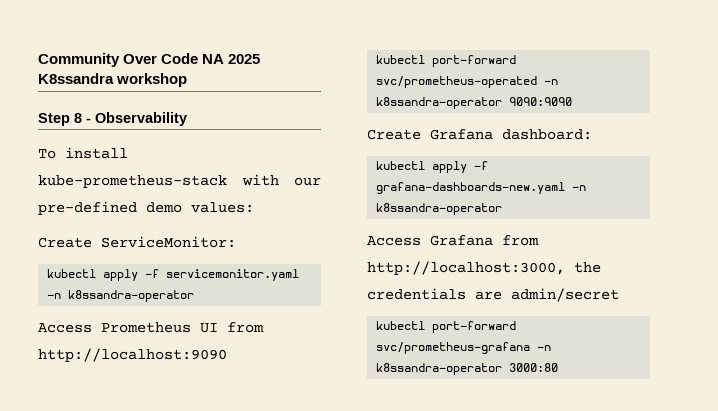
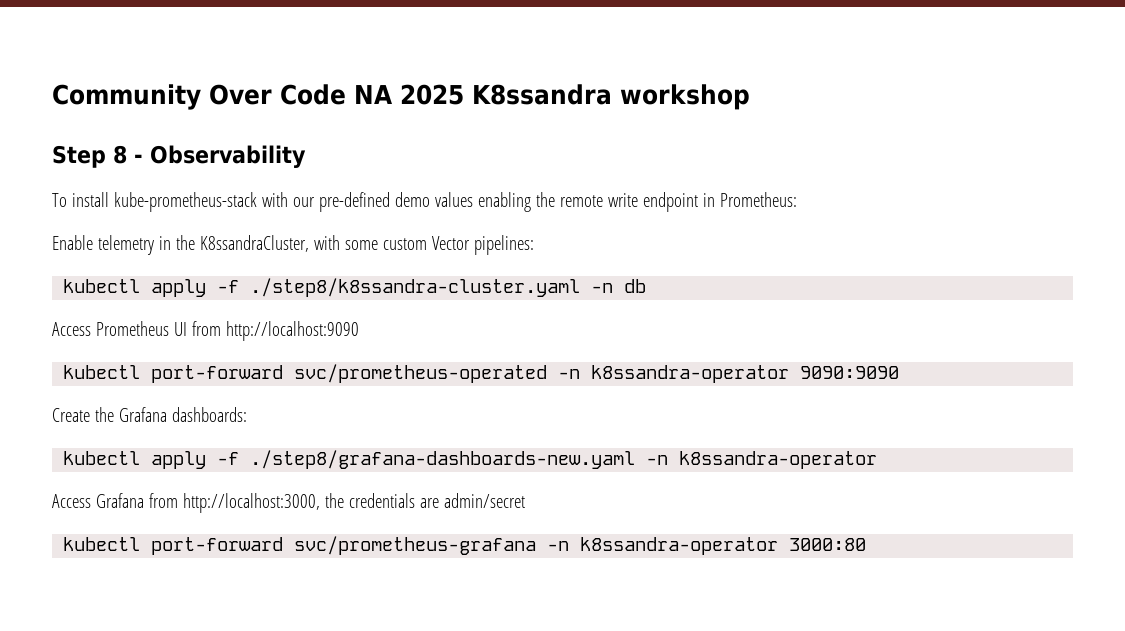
- To install kube-prometheus-stack with our pre-defined demo values:
- Create ServiceMonitor:
- kubectl apply -f servicemonitor.yaml -n k8ssandra-operator
+ To install kube-prometheus-stack with our pre-defined demo values enabling the remote write endpoint in Prometheus:
+ Enable telemetry in the K8ssandraCluster, with some custom Vector pipelines:
+ kubectl apply -f ./step8/k8ssandra-cluster.yaml -n db
- Create Grafana dashboard:
- kubectl apply -f grafana-dashboards-new.yaml -n k8ssandra-operator
+ Create the Grafana dashboards:
+ kubectl apply -f ./step8/grafana-dashboards-new.yaml -n k8ssandra-operator

